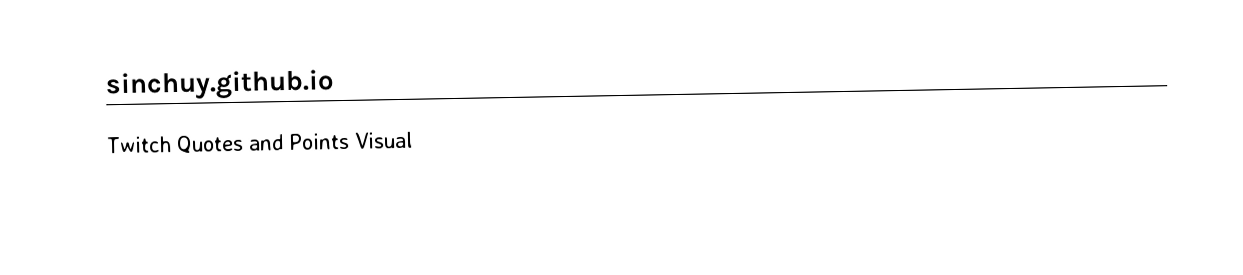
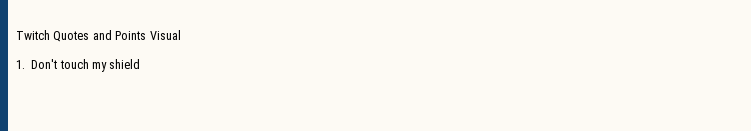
- sinchuy.github.io
+ 1. Don't touch my shield

